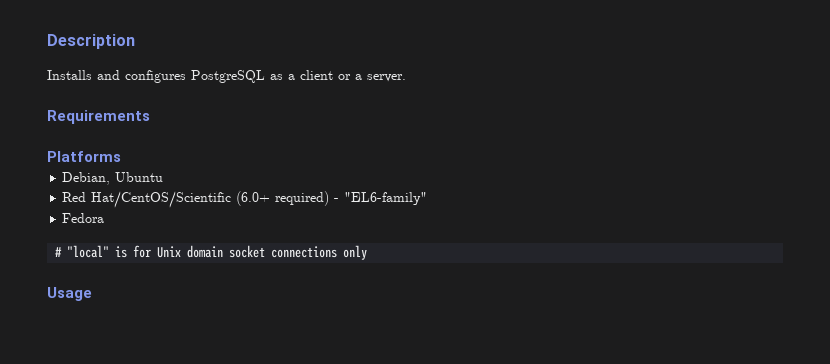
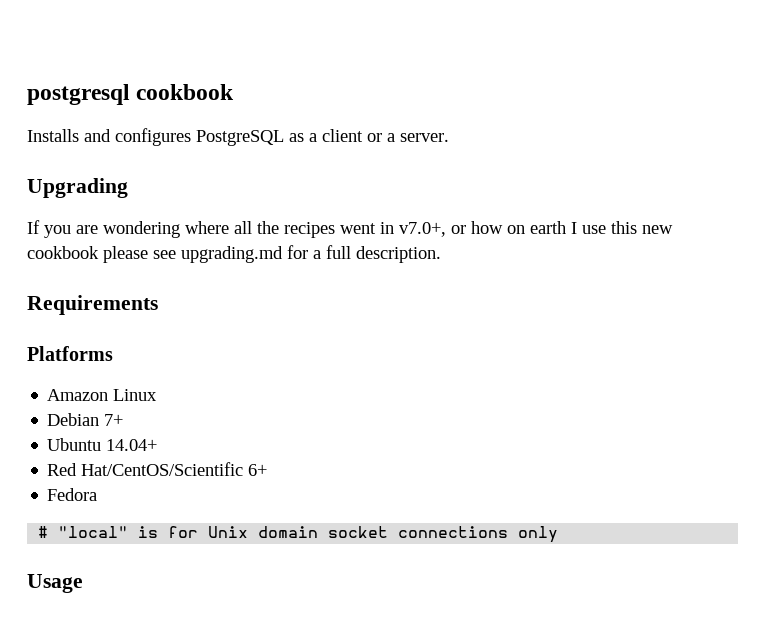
- Description
+ postgresql cookbook
+ Upgrading
+ If you are wondering where all the recipes went in v7.0+, or how on earth I use this new cookbook please see upgrading.md for a full description.
  Requirements
  Platforms
- Debian, Ubuntu
+ Amazon Linux
+ Debian 7+
+ Ubuntu 14.04+
- Red Hat/CentOS/Scientific (6.0+ required) - "EL6-family"
+ Red Hat/CentOS/Scientific 6+

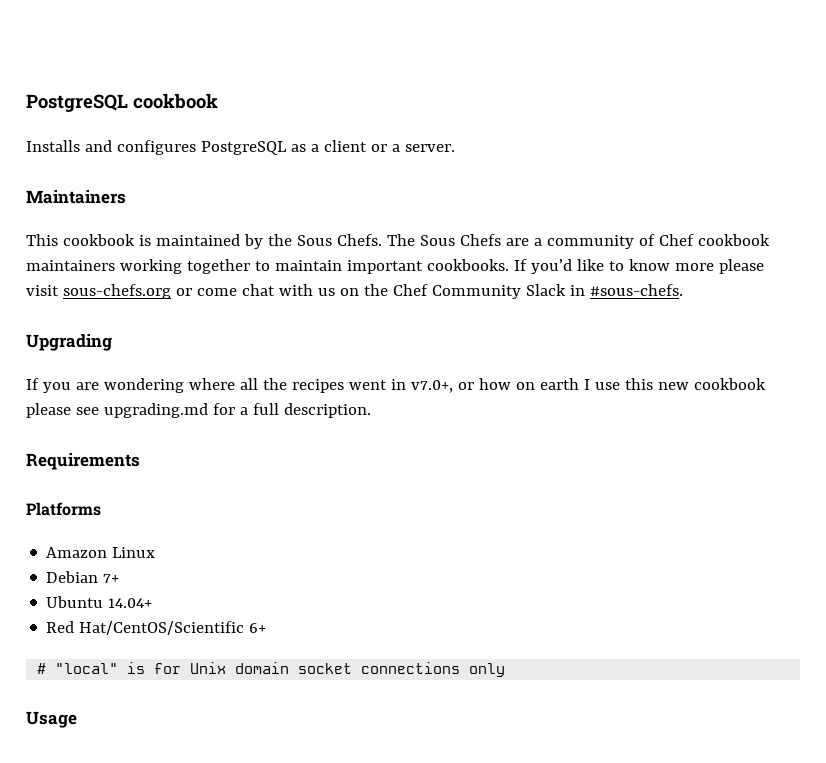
- postgresql cookbook
+ PostgreSQL cookbook
+ Maintainers
+ This cookbook is maintained by the Sous Chefs. The Sous Chefs are a community of Chef cookbook maintainers working together to maintain important cookbooks. If you’d like to know more please visit sous-chefs.org or come chat with us on the Chef Community Slack in #sous-chefs.
- Fedora

